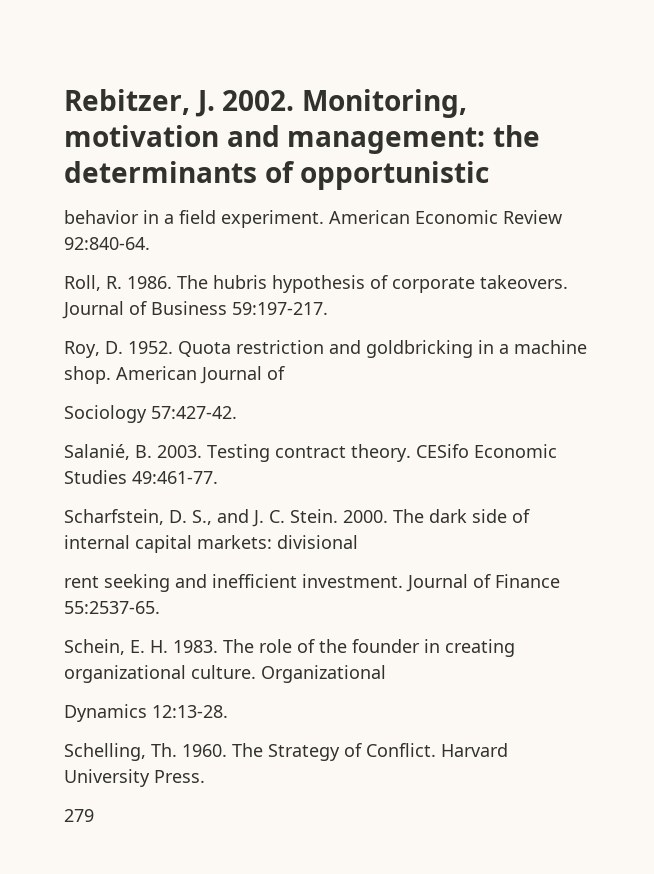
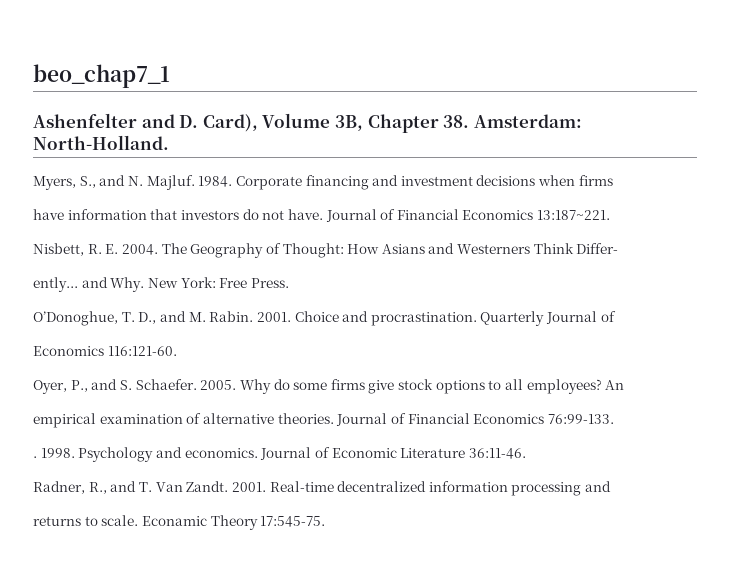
- Rebitzer, J. 2002. Monitoring, motivation and management: the determinants of opportunistic
- behavior in a field experiment. American Economic Review 92:840-64.
- Roll, R. 1986. The hubris hypothesis of corporate takeovers. Journal of Business 59:197-217.
- Roy, D. 1952. Quota restriction and goldbricking in a machine shop. American Journal of
- Sociology 57:427-42.
- Salanié, B. 2003. Testing contract theory. CESifo Economic Studies 49:461-77.
- Scharfstein, D. S., and J. C. Stein. 2000. The dark side of internal capital markets: divisional
- rent seeking and inefficient investment. Journal of Finance 55:2537-65.
- Schein, E. H. 1983. The role of the founder in creating organizational culture. Organizational
- Dynamics 12:13-28.
- Schelling, Th. 1960. The Strategy of Conflict. Harvard University Press.
- 279
+ beo_chap7_1
+ Ashenfelter and D. Card), Volume 3B, Chapter 38. Amsterdam: North-Holland.
+ Myers, S., and N. Majluf. 1984. Corporate financing and investment decisions when firms
+ have information that investors do not have. Journal of Financial Economics 13:187~221.
+ Nisbett, R. E. 2004. The Geography of Thought: How Asians and Westerners Think Differ-
+ ently... and Why. New York: Free Press.
+ O’Donoghue, T. D., and M. Rabin. 2001. Choice and procrastination. Quarterly Journal of
+ Economics 116:121-60.
+ Oyer, P., and S. Schaefer. 2005. Why do some firms give stock options to all employees? An
+ empirical examination of alternative theories. Journal of Financial Economics 76:99-133.
+ . 1998. Psychology and economics. Journal of Economic Literature 36:11-46.
+ Radner, R., and T. Van Zandt. 2001. Real-time decentralized information processing and
+ returns to scale. Econamic Theory 17:545-75.

